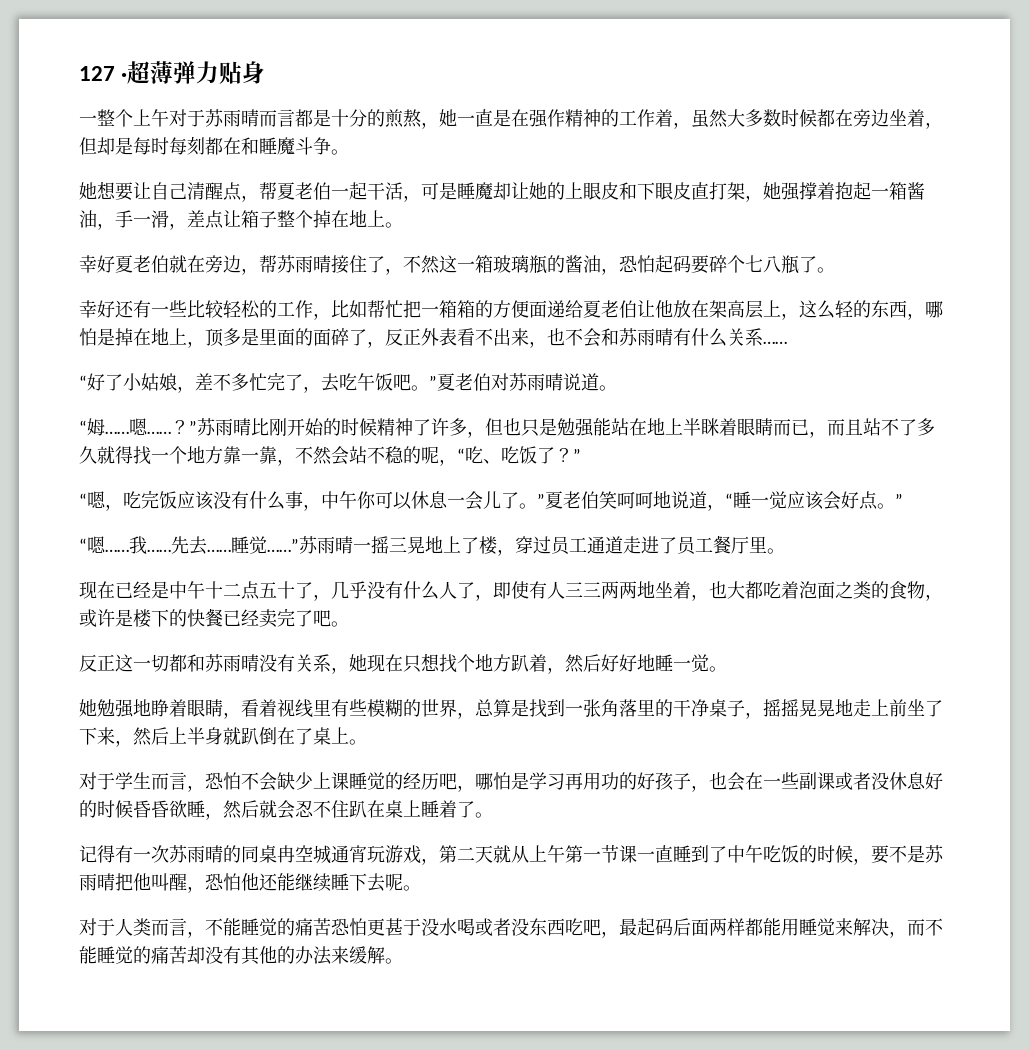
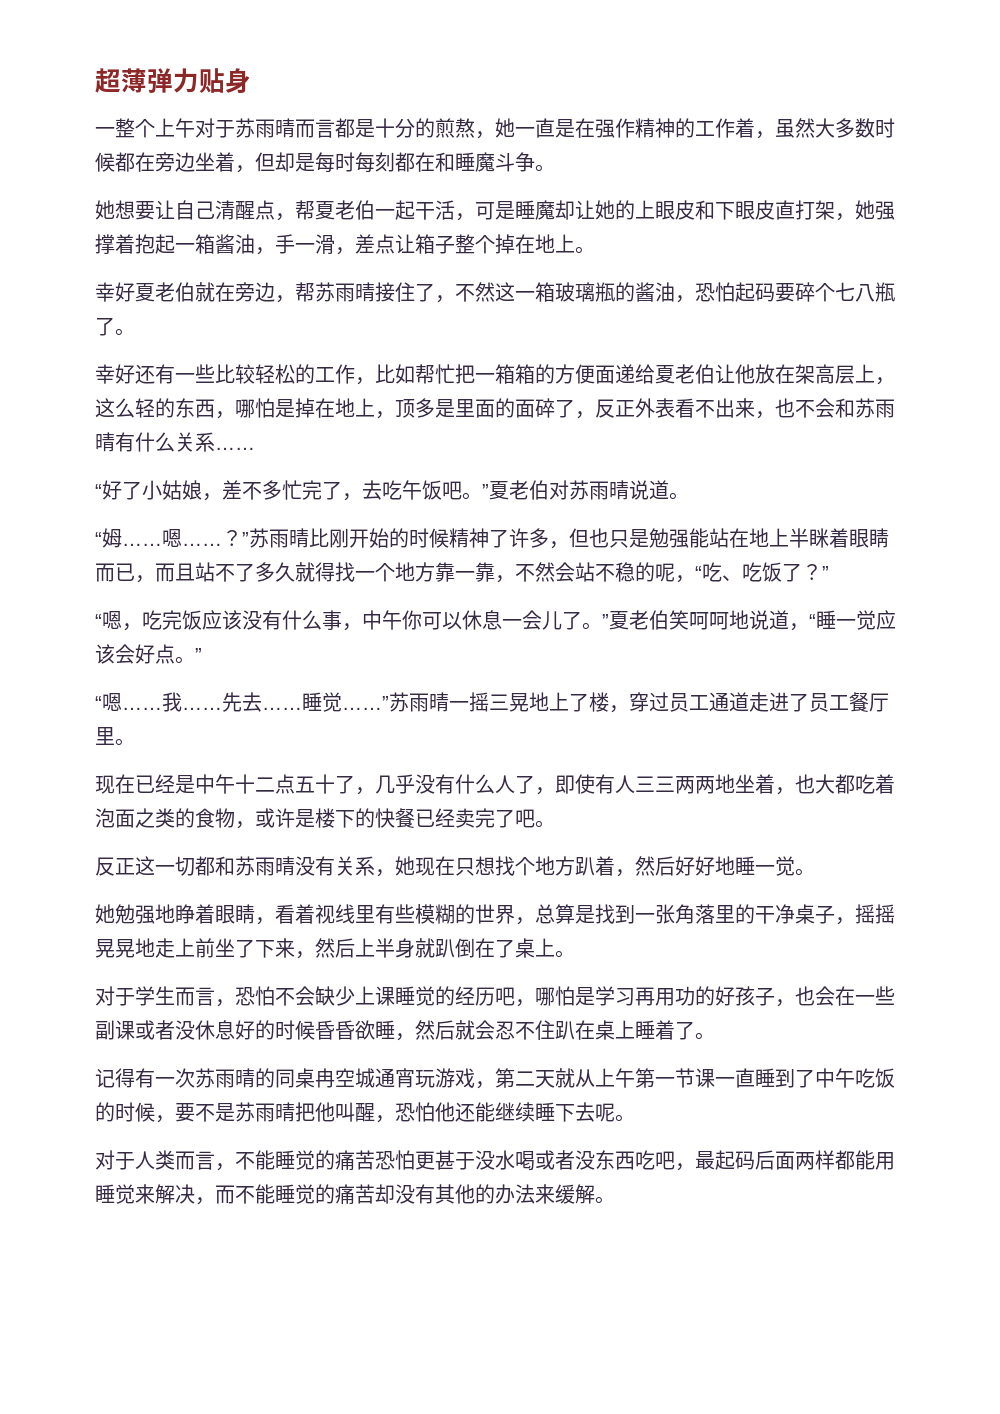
- 127 ·超薄弹力贴身
+ 超薄弹力贴身

